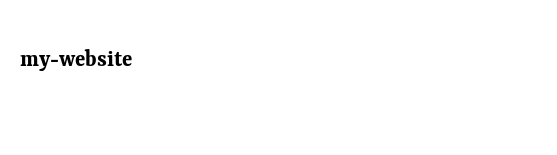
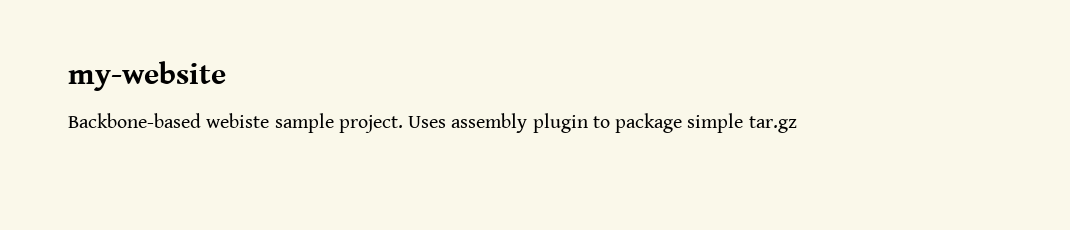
+ Backbone-based webiste sample project. Uses assembly plugin to package simple tar.gz

